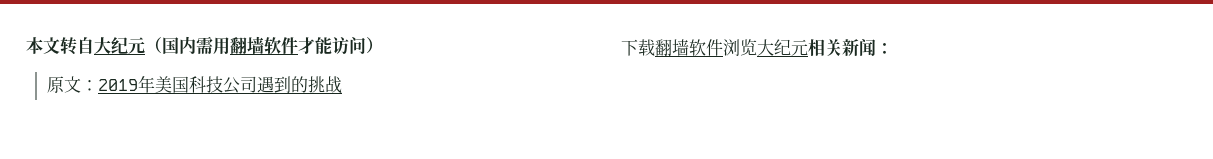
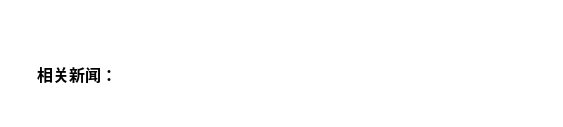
- 本文转自大纪元（国内需用翻墙软件才能访问）
- 原文：2019年美国科技公司遇到的挑战
- 下载翻墙软件浏览大纪元相关新闻：
+ 相关新闻：

